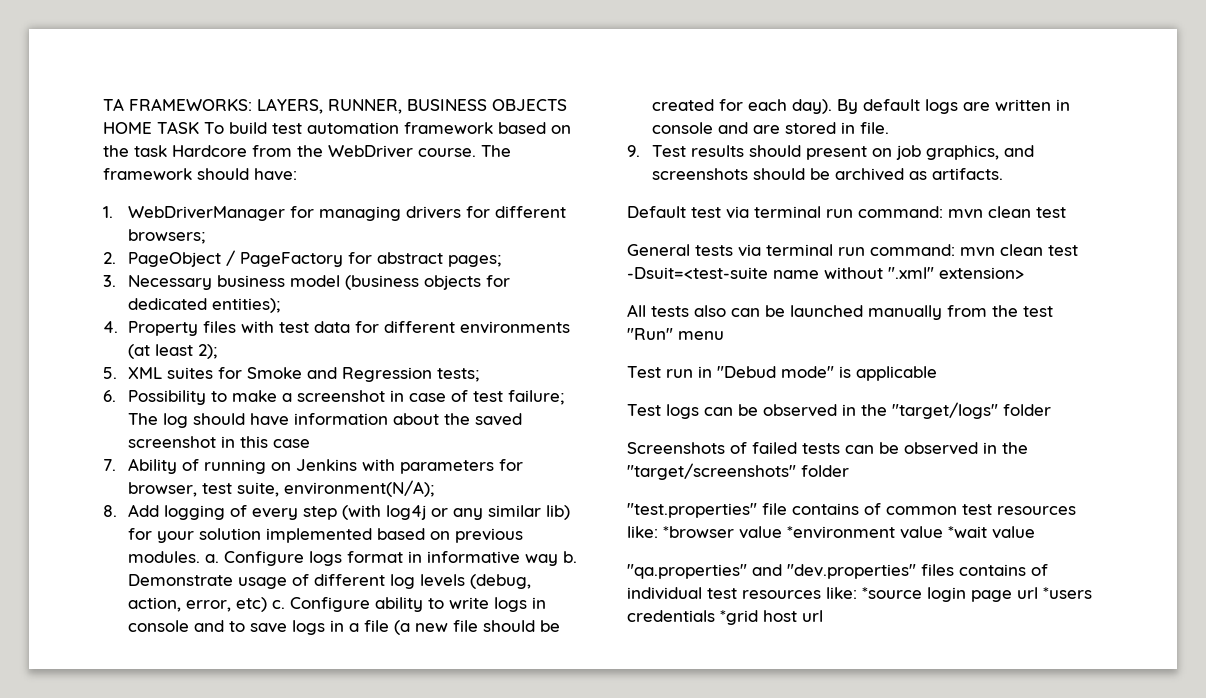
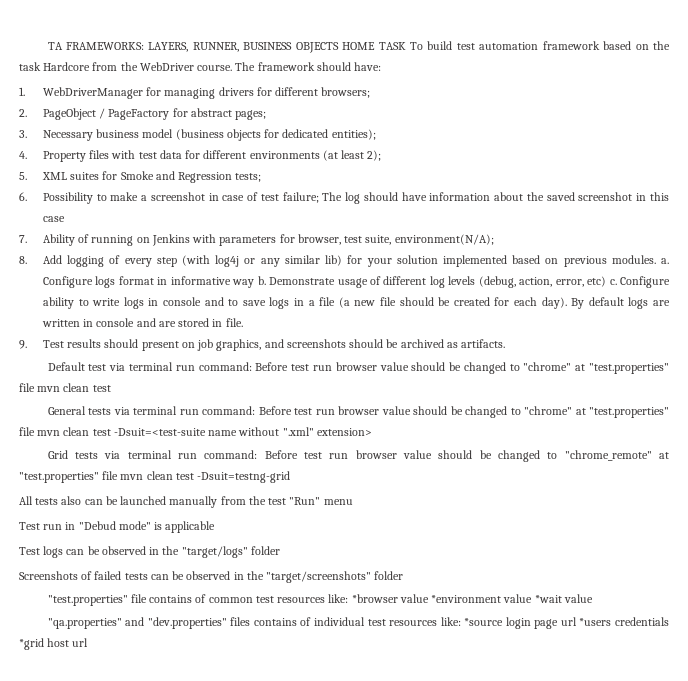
- Default test via terminal run command: mvn clean test
+ Default test via terminal run command: Before test run browser value should be changed to "chrome" at "test.properties" file mvn clean test
- General tests via terminal run command: mvn clean test -Dsuit=<test-suite name without ".xml" extension>
+ General tests via terminal run command: Before test run browser value should be changed to "chrome" at "test.properties" file mvn clean test -Dsuit=<test-suite name without ".xml" extension>
+ Grid tests via terminal run command: Before test run browser value should be changed to "chrome_remote" at "test.properties" file mvn clean test -Dsuit=testng-grid

